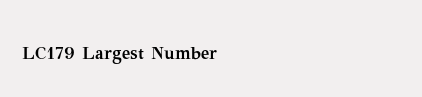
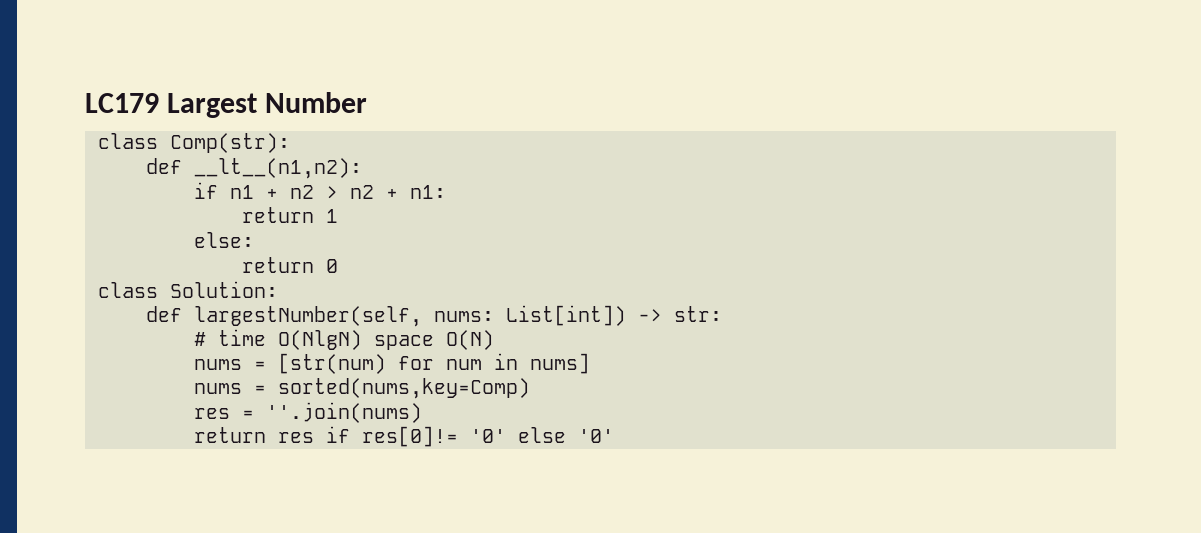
+ class Comp(str):
+ def __lt__(n1,n2):
+ if n1 + n2 > n2 + n1:
+ return 1
+ else:
+ return 0
+ class Solution:
+ def largestNumber(self, nums: List[int]) -> str:
+ # time O(NlgN) space O(N)
+ nums = [str(num) for num in nums]
+ nums = sorted(nums,key=Comp)
+ res = ''.join(nums)
+ return res if res[0]!= '0' else '0'

